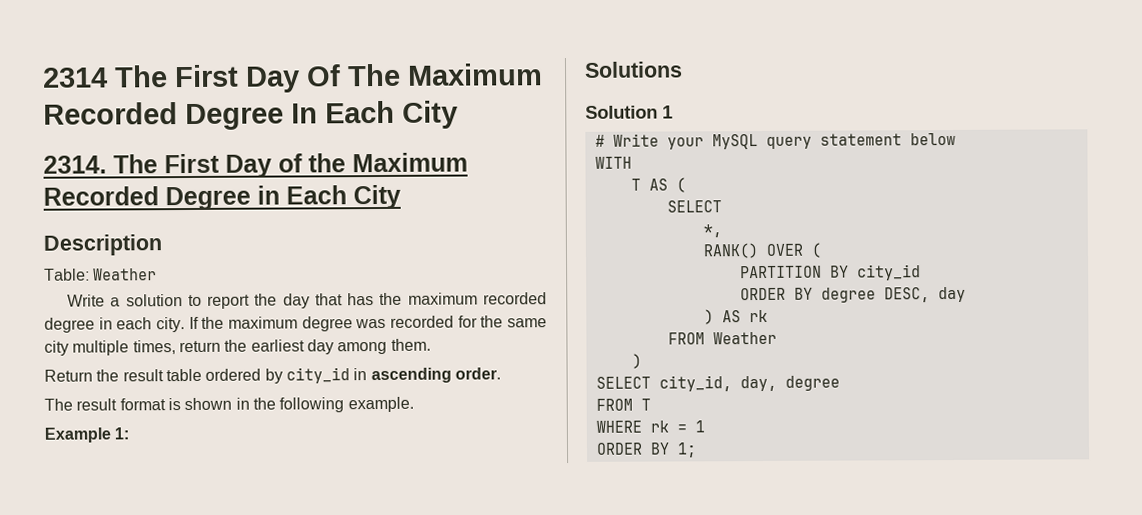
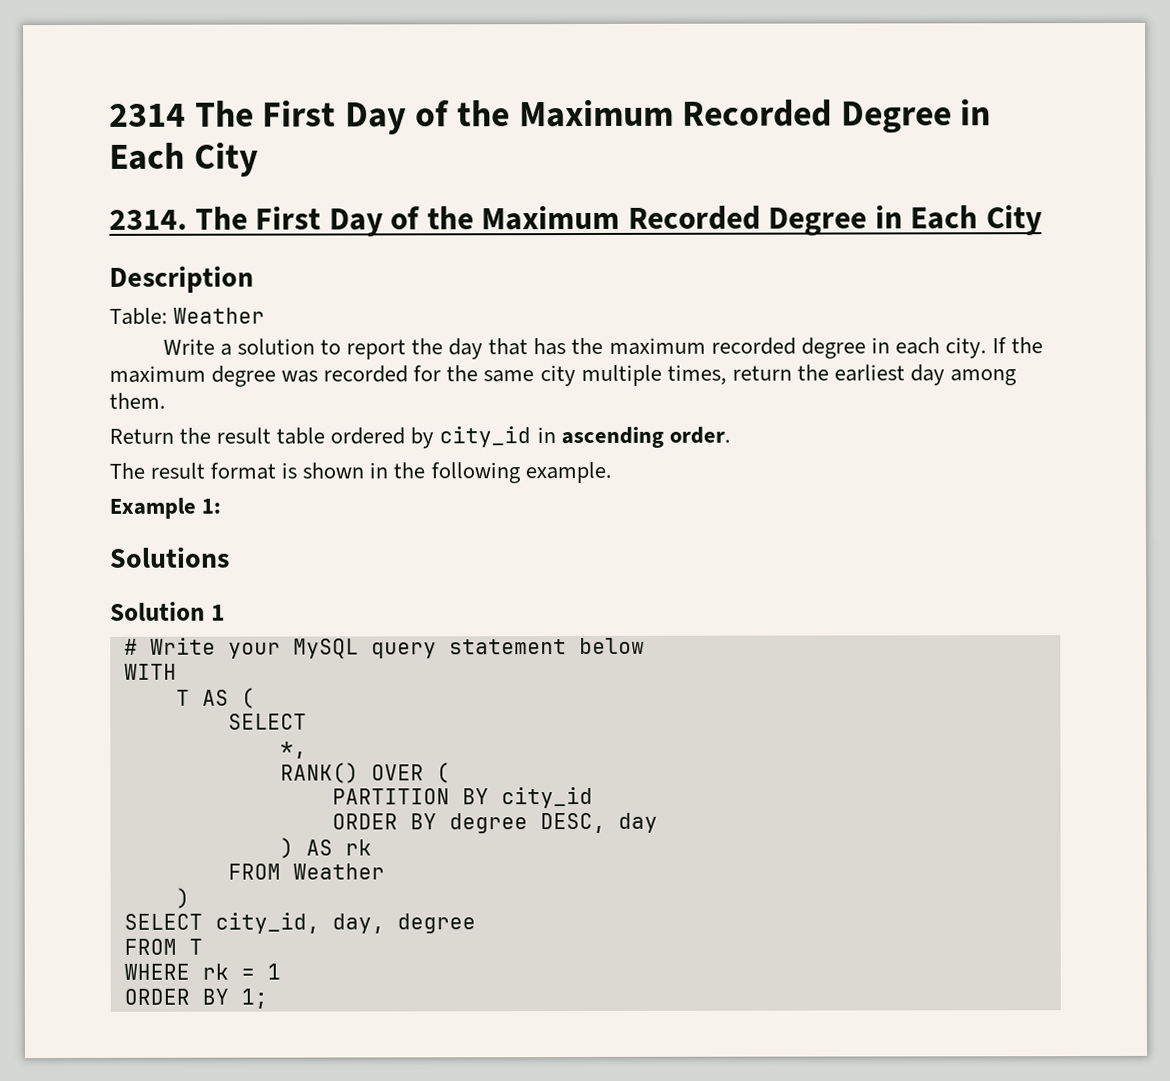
- 2314 The First Day Of The Maximum Recorded Degree In Each City
+ 2314 The First Day of the Maximum Recorded Degree in Each City

